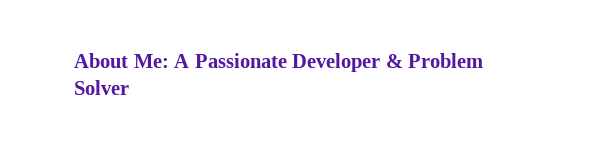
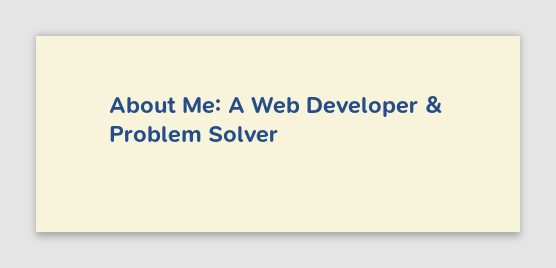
- About Me: A Passionate Developer & Problem Solver
+ About Me: A Web Developer & Problem Solver

